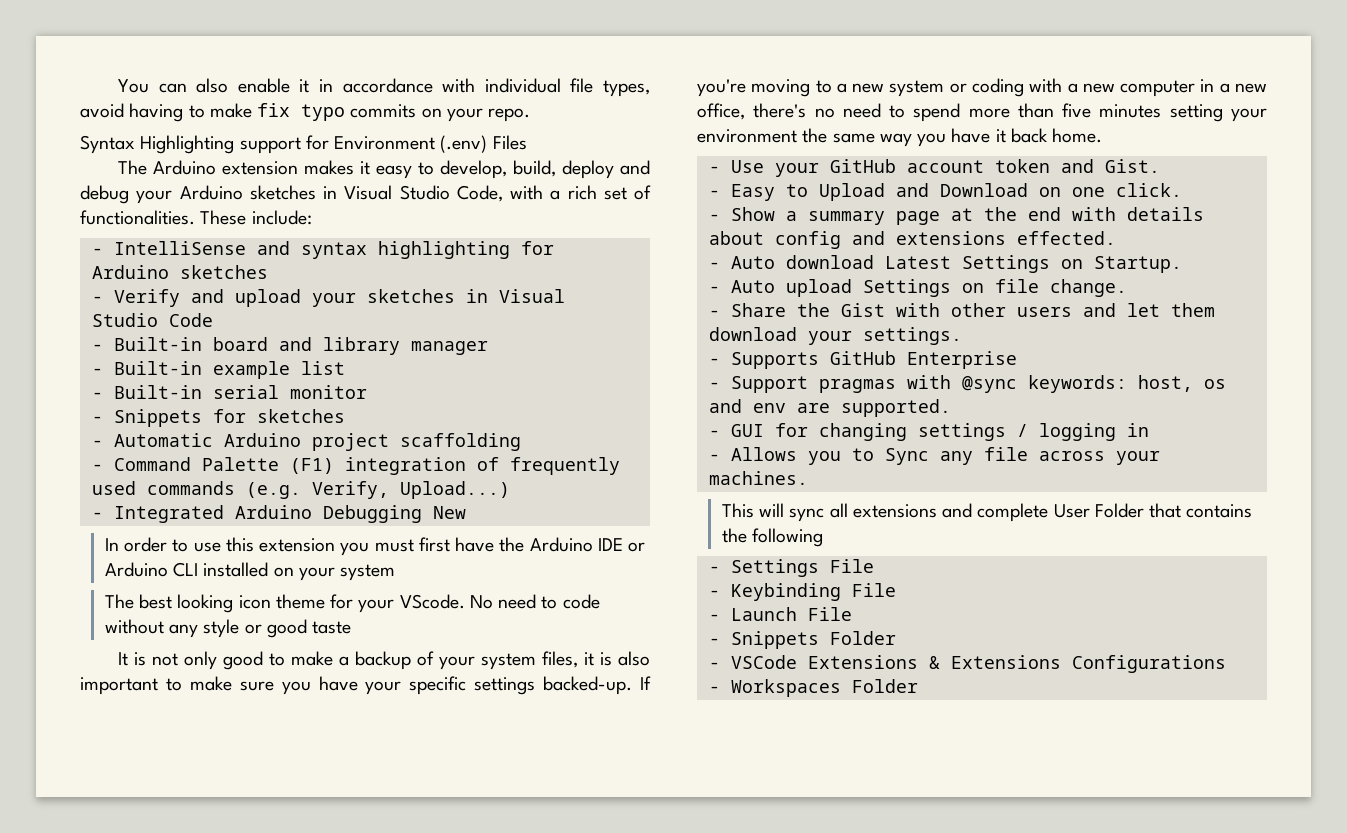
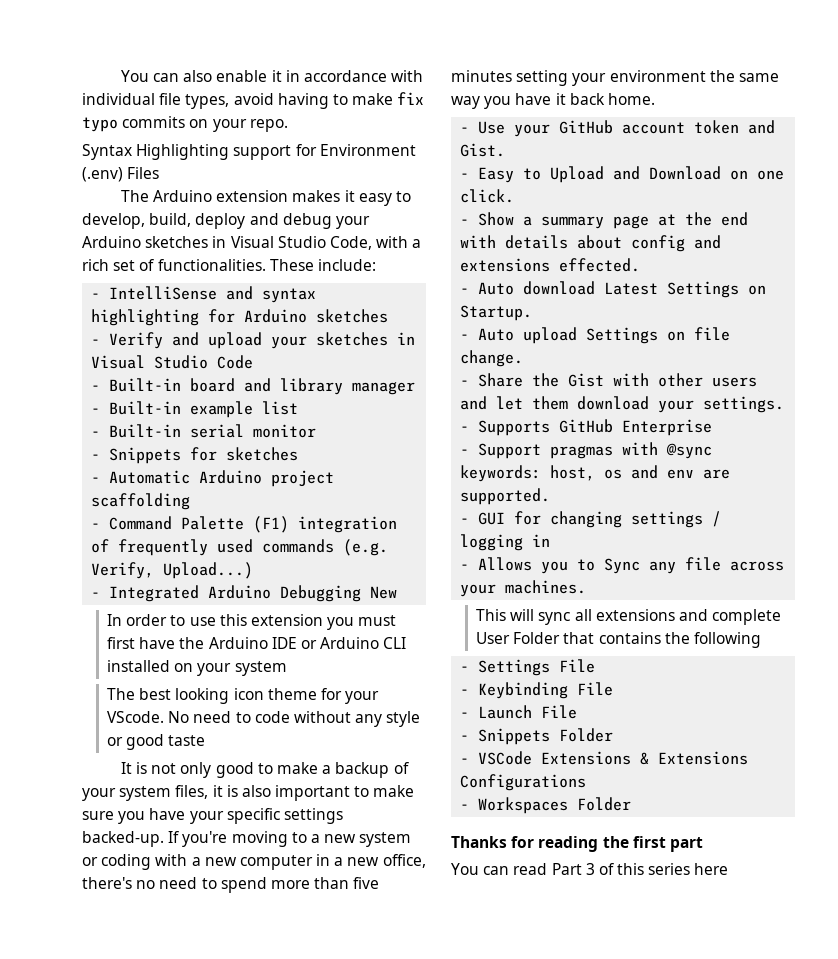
+ Thanks for reading the first part
+ You can read Part 3 of this series here

